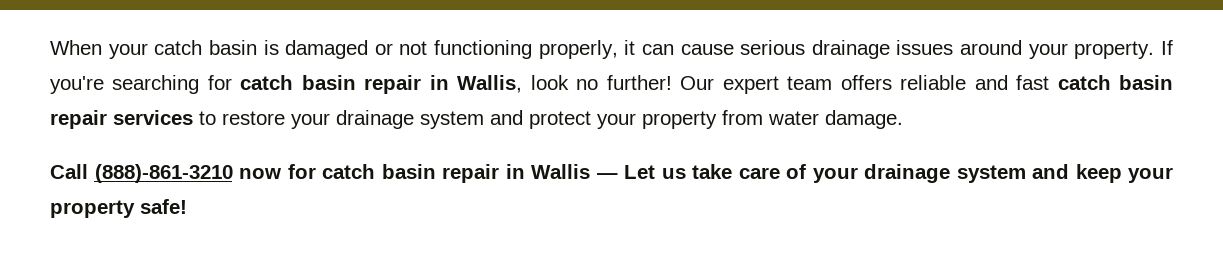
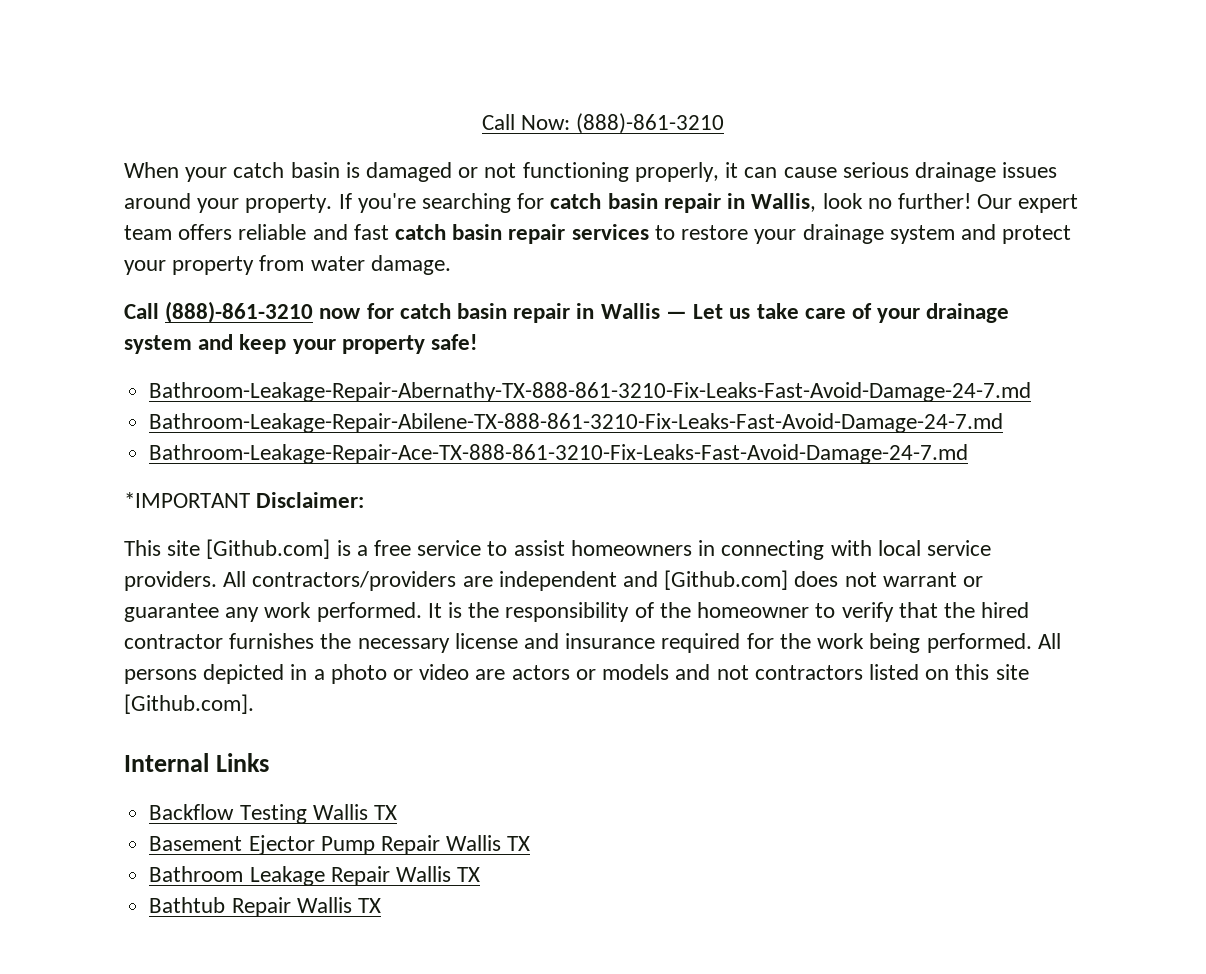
+ Call Now: (888)-861-3210
+ Bathroom-Leakage-Repair-Abernathy-TX-888-861-3210-Fix-Leaks-Fast-Avoid-Damage-24-7.md
+ Bathroom-Leakage-Repair-Abilene-TX-888-861-3210-Fix-Leaks-Fast-Avoid-Damage-24-7.md
+ Bathroom-Leakage-Repair-Ace-TX-888-861-3210-Fix-Leaks-Fast-Avoid-Damage-24-7.md
+ *IMPORTANT Disclaimer:
+ This site [Github.com] is a free service to assist homeowners in connecting with local service providers. All contractors/providers are independent and [Github.com] does not warrant or guarantee any work performed. It is the responsibility of the homeowner to verify that the hired contractor furnishes the necessary license and insurance required for the work being performed. All persons depicted in a photo or video are actors or models and not contractors listed on this site [Github.com].
+ Internal Links
+ Backflow Testing Wallis TX
+ Basement Ejector Pump Repair Wallis TX
+ Bathroom Leakage Repair Wallis TX
+ Bathtub Repair Wallis TX

